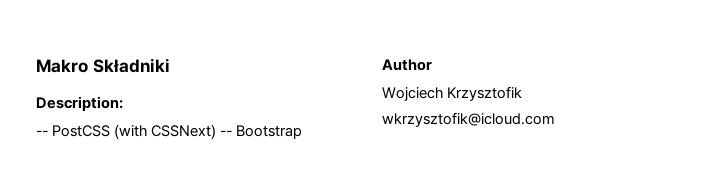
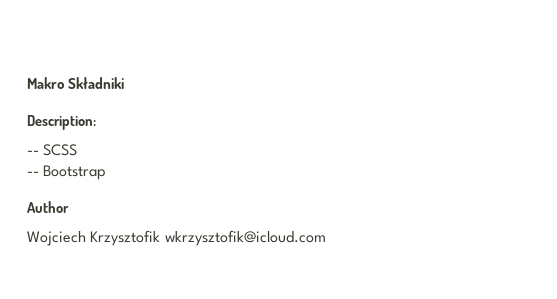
- -- PostCSS (with CSSNext) -- Bootstrap
+ -- SCSS
+ -- Bootstrap

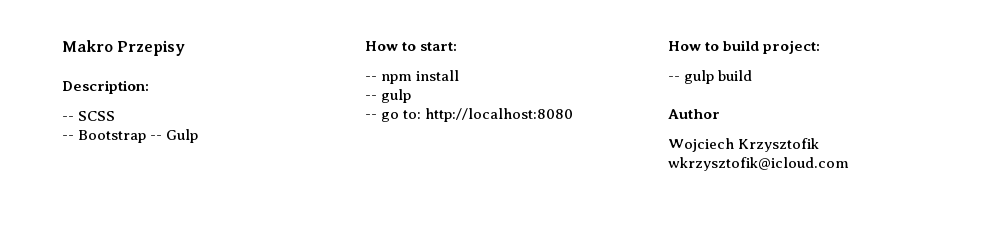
- Makro Składniki
+ Makro Przepisy
- -- Bootstrap
+ -- Bootstrap -- Gulp
+ How to start:
+ -- npm install
+ -- gulp
+ -- go to: http://localhost:8080
+ How to build project:
+ -- gulp build

